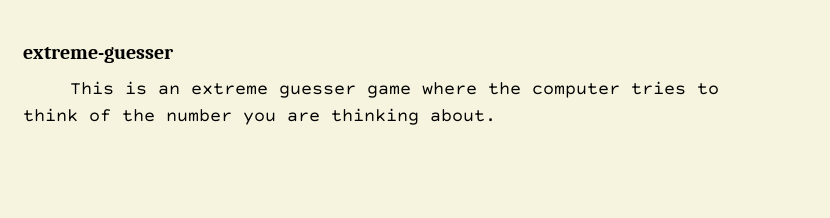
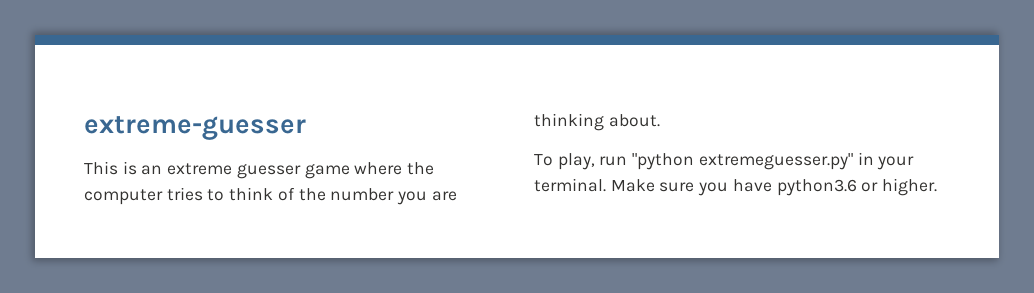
+ To play, run "python extremeguesser.py" in your terminal. Make sure you have python3.6 or higher.

